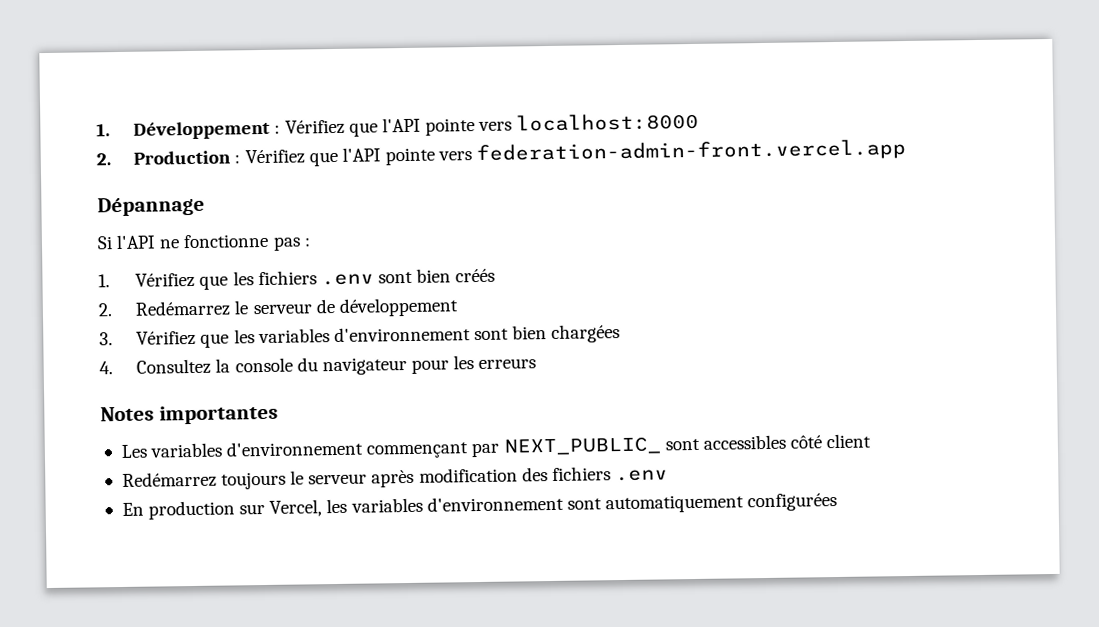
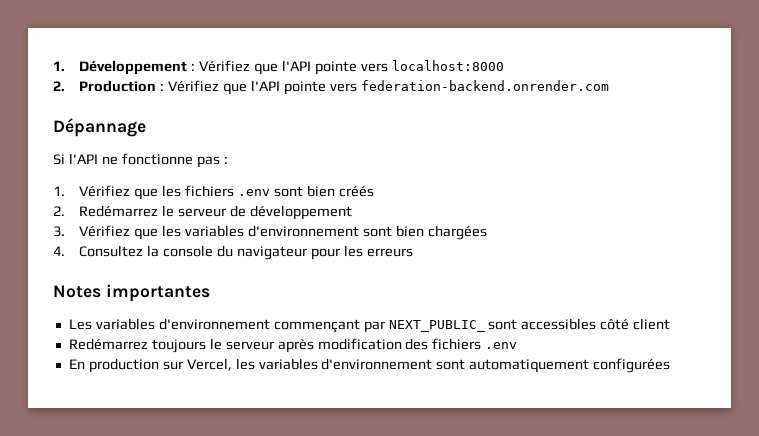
- 2. Production : Vérifiez que l'API pointe vers federation-admin-front.vercel.app
+ 2. Production : Vérifiez que l'API pointe vers federation-backend.onrender.com

